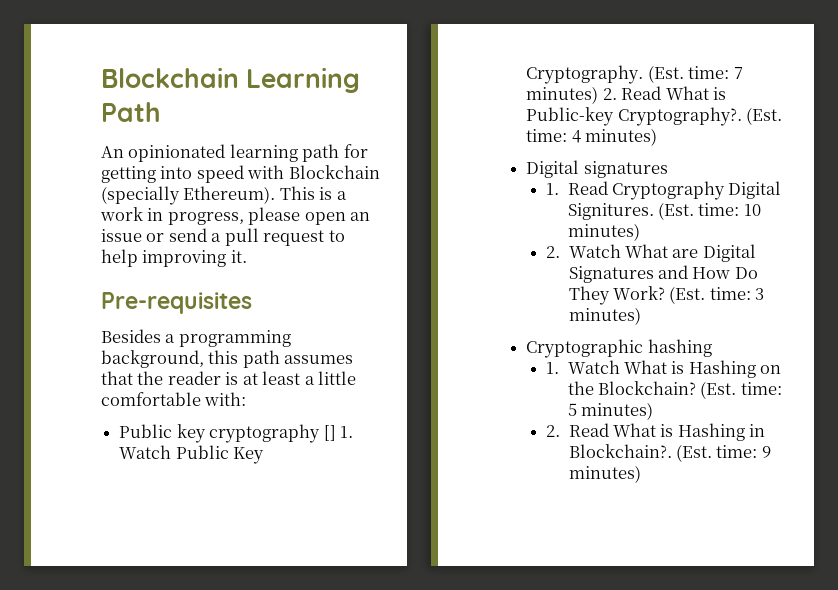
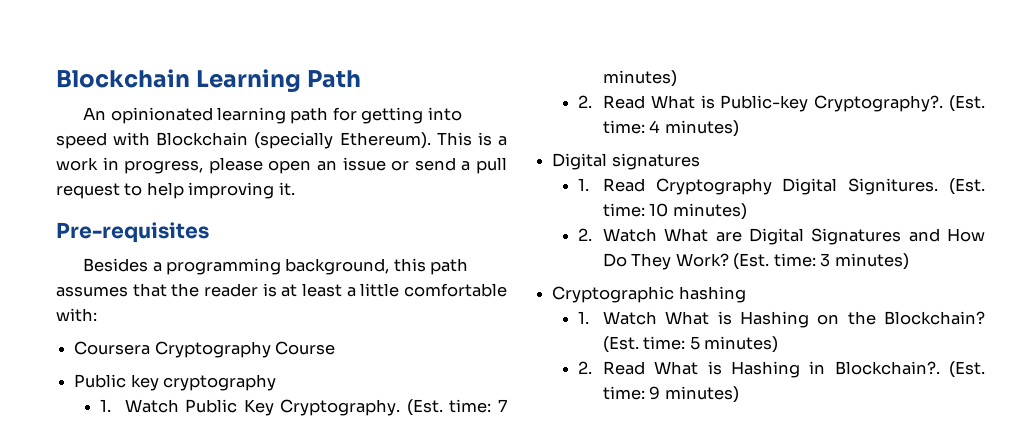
+ Coursera Cryptography Course
- Public key cryptography [] 1. Watch Public Key Cryptography.
+ Public key cryptography
+ 1. Watch Public Key Cryptography.
- (Est. time: 7 minutes) 2. Read What is Public-key Cryptography?.
+ (Est. time: 7 minutes)
+ 2. Read What is Public-key Cryptography?.

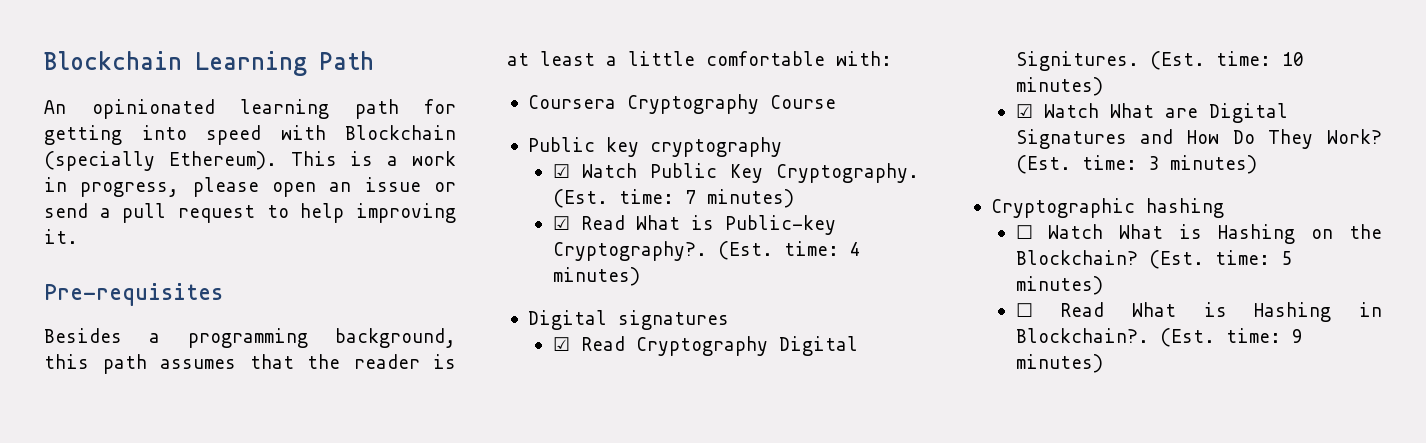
- 1. Watch Public Key Cryptography.
+ ☑ Watch Public Key Cryptography.
- 2. Read What is Public-key Cryptography?.
+ ☑ Read What is Public-key Cryptography?.
- 1. Read Cryptography Digital Signitures.
+ ☑ Read Cryptography Digital Signitures.
- 2. Watch What are Digital Signatures and How Do They Work?
+ ☑ Watch What are Digital Signatures and How Do They Work?
- 1. Watch What is Hashing on the Blockchain?
+ ☐ Watch What is Hashing on the Blockchain?
- 2. Read What is Hashing in Blockchain?.
+ ☐ Read What is Hashing in Blockchain?.

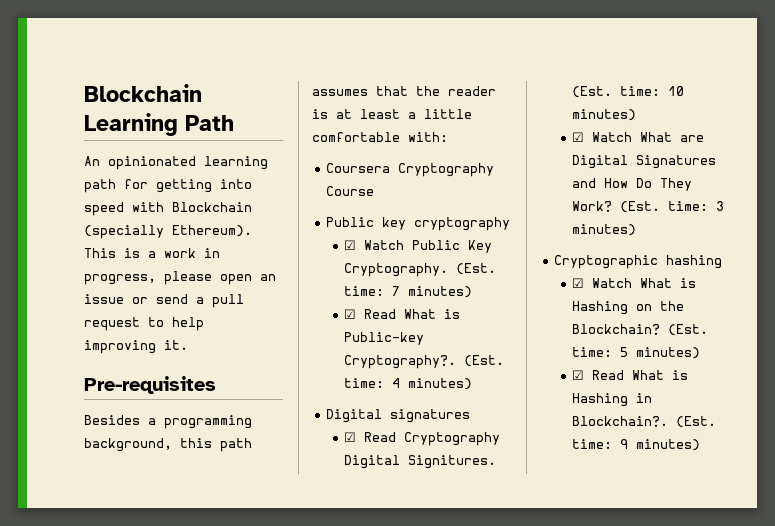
- ☐ Watch What is Hashing on the Blockchain?
+ ☑ Watch What is Hashing on the Blockchain?
- ☐ Read What is Hashing in Blockchain?.
+ ☑ Read What is Hashing in Blockchain?.

